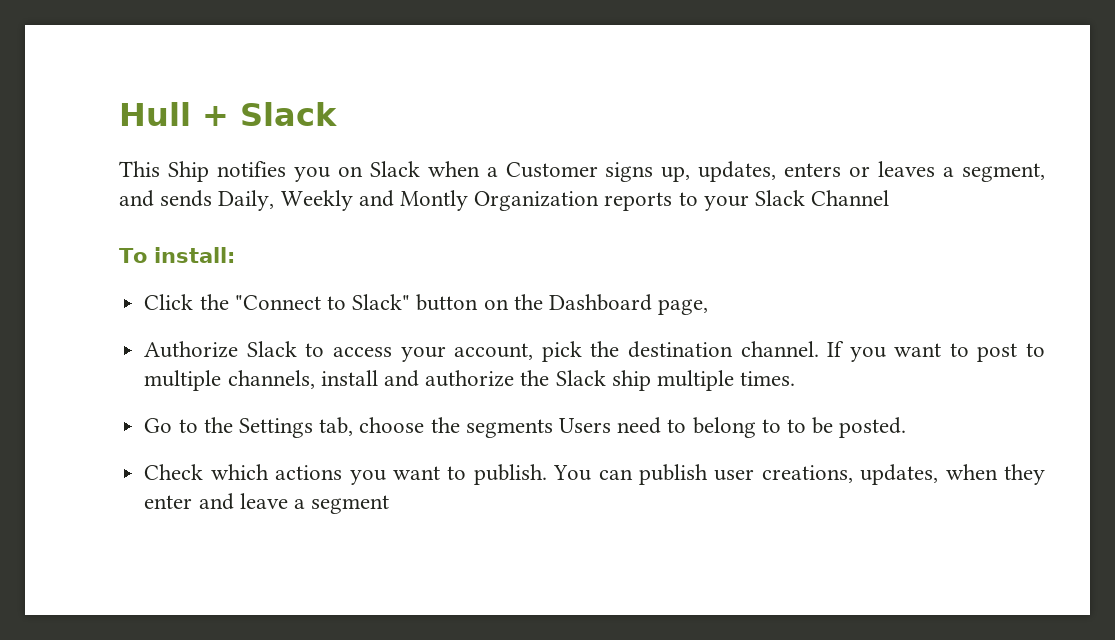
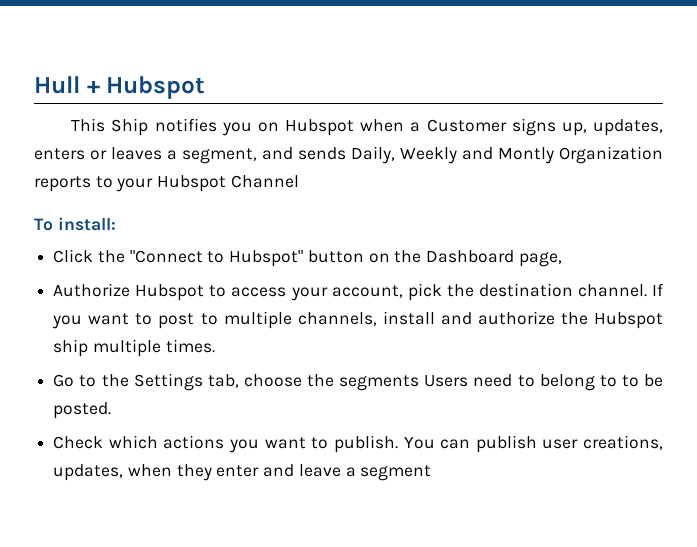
- Hull + Slack
+ Hull + Hubspot
- This Ship notifies you on Slack when a Customer signs up, updates, enters or leaves a segment, and sends Daily, Weekly and Montly Organization reports to your Slack Channel
+ This Ship notifies you on Hubspot when a Customer signs up, updates, enters or leaves a segment, and sends Daily, Weekly and Montly Organization reports to your Hubspot Channel
- Click the "Connect to Slack" button on the Dashboard page,
+ Click the "Connect to Hubspot" button on the Dashboard page,
- Authorize Slack to access your account, pick the destination channel.
+ Authorize Hubspot to access your account, pick the destination channel.
- If you want to post to multiple channels, install and authorize the Slack ship multiple times.
+ If you want to post to multiple channels, install and authorize the Hubspot ship multiple times.

